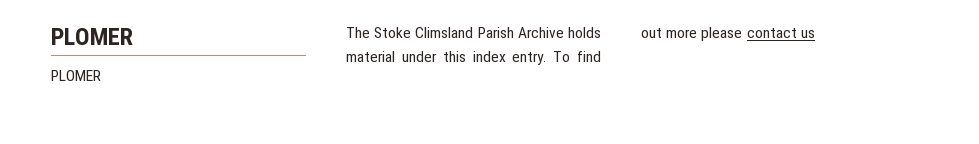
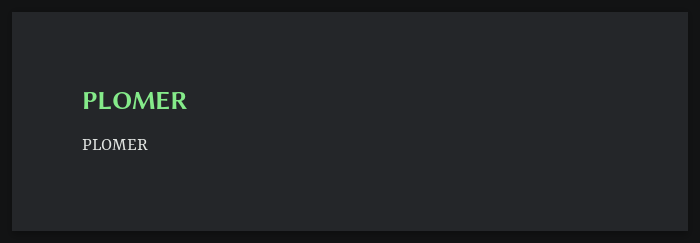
- The Stoke Climsland Parish Archive holds material under this index entry. To find out more please contact us

